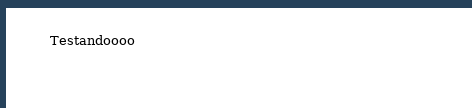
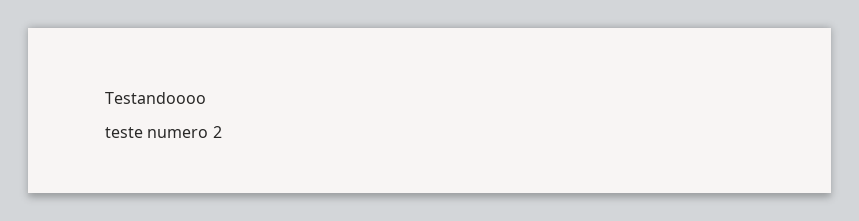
+ teste numero 2

